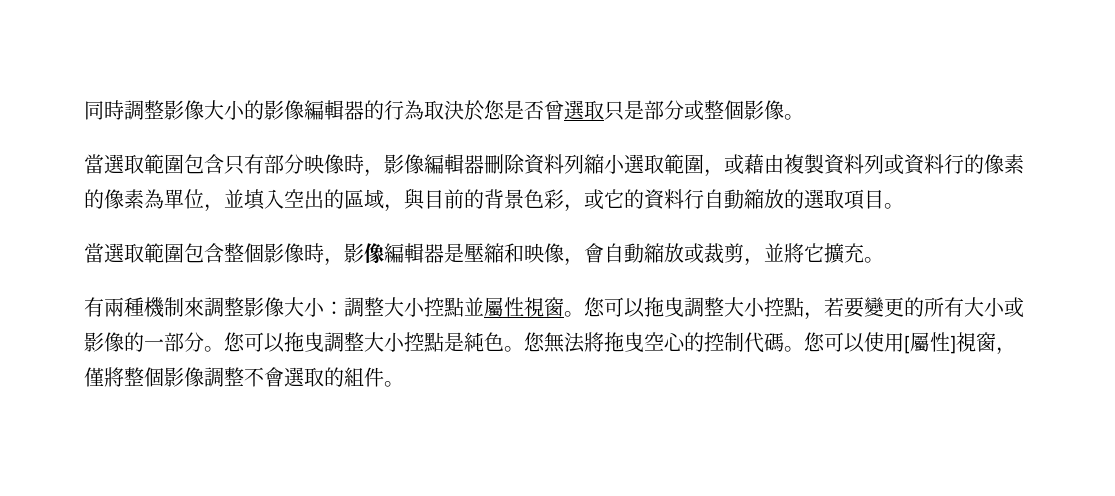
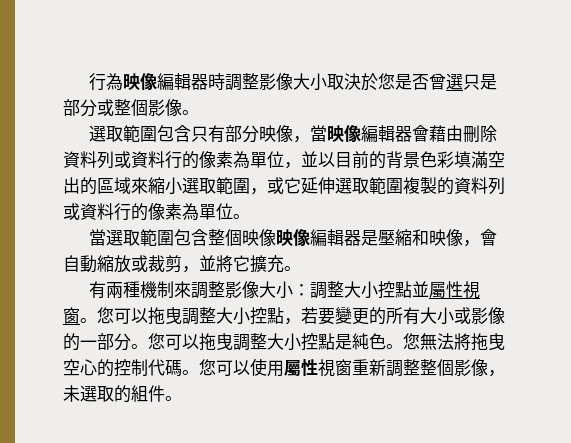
- 同時調整影像大小的影像編輯器的行為取決於您是否曾選取只是部分或整個影像。
+ 行為映像編輯器時調整影像大小取決於您是否曾選只是部分或整個影像。
- 當選取範圍包含只有部分映像時，影像編輯器刪除資料列縮小選取範圍，或藉由複製資料列或資料行的像素的像素為單位，並填入空出的區域，與目前的背景色彩，或它的資料行自動縮放的選取項目。
+ 選取範圍包含只有部分映像，當映像編輯器會藉由刪除資料列或資料行的像素為單位，並以目前的背景色彩填滿空出的區域來縮小選取範圍，或它延伸選取範圍複製的資料列或資料行的像素為單位。
- 當選取範圍包含整個影像時，影像編輯器是壓縮和映像，會自動縮放或裁剪，並將它擴充。
+ 當選取範圍包含整個映像映像編輯器是壓縮和映像，會自動縮放或裁剪，並將它擴充。
- 您可以使用[屬性]視窗，僅將整個影像調整不會選取的組件。
+ 您可以使用屬性視窗重新調整整個影像，未選取的組件。

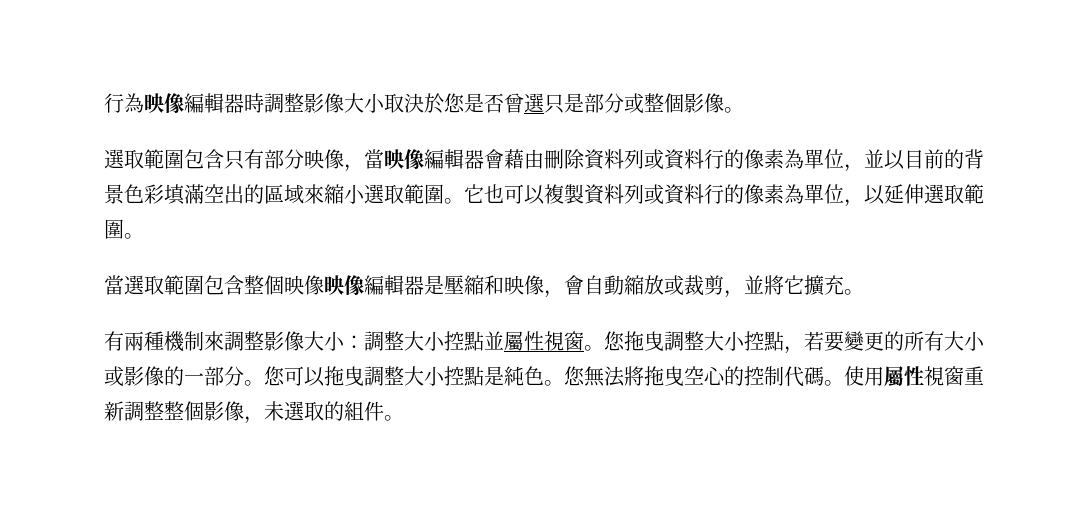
- 選取範圍包含只有部分映像，當映像編輯器會藉由刪除資料列或資料行的像素為單位，並以目前的背景色彩填滿空出的區域來縮小選取範圍，或它延伸選取範圍複製的資料列或資料行的像素為單位。
+ 選取範圍包含只有部分映像，當映像編輯器會藉由刪除資料列或資料行的像素為單位，並以目前的背景色彩填滿空出的區域來縮小選取範圍。它也可以複製資料列或資料行的像素為單位，以延伸選取範圍。
- 您可以拖曳調整大小控點，若要變更的所有大小或影像的一部分。
+ 您拖曳調整大小控點，若要變更的所有大小或影像的一部分。
- 您可以使用屬性視窗重新調整整個影像，未選取的組件。
+ 使用屬性視窗重新調整整個影像，未選取的組件。

